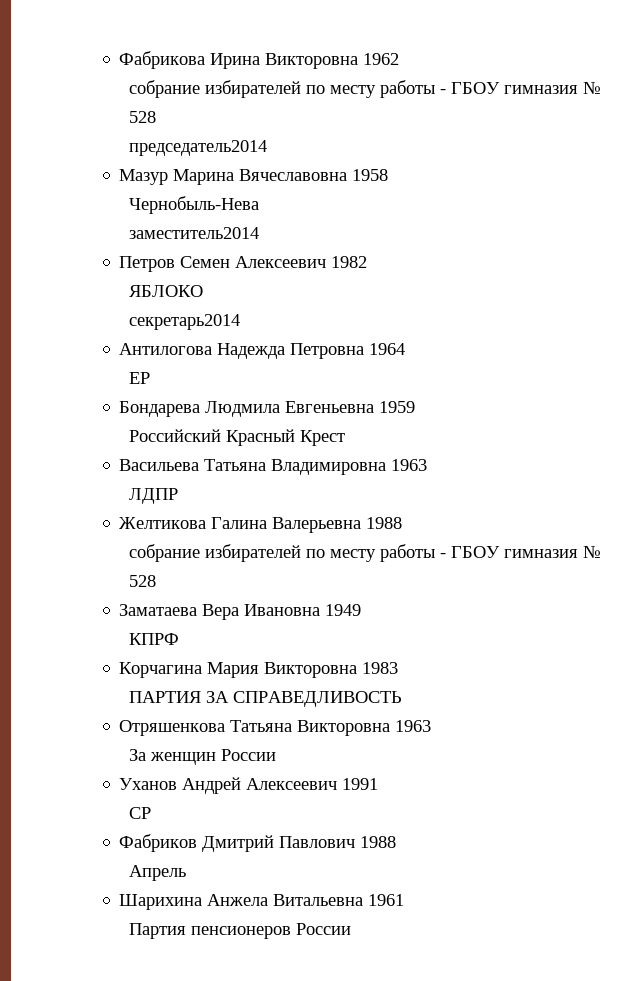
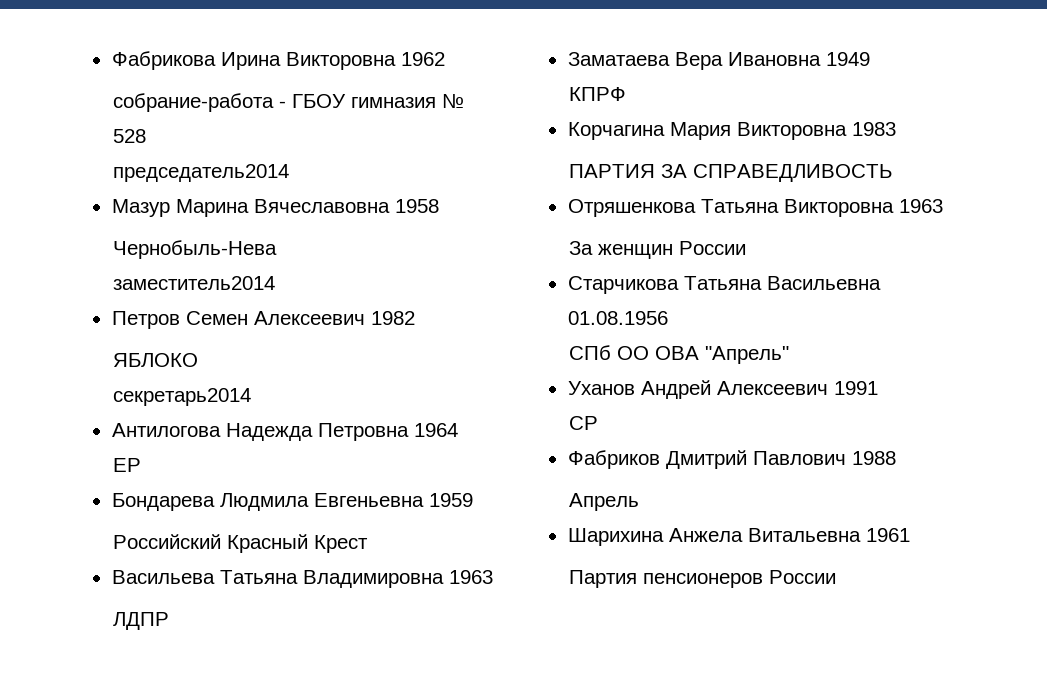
  Фабрикова Ирина Викторовна 1962
- собрание избирателей по месту работы - ГБОУ гимназия № 528
+ собрание-работа - ГБОУ гимназия № 528
- Желтикова Галина Валерьевна 1988
- собрание избирателей по месту работы - ГБОУ гимназия № 528
+ Старчикова Татьяна Васильевна 01.08.1956
+ СПб ОО ОВА "Апрель"

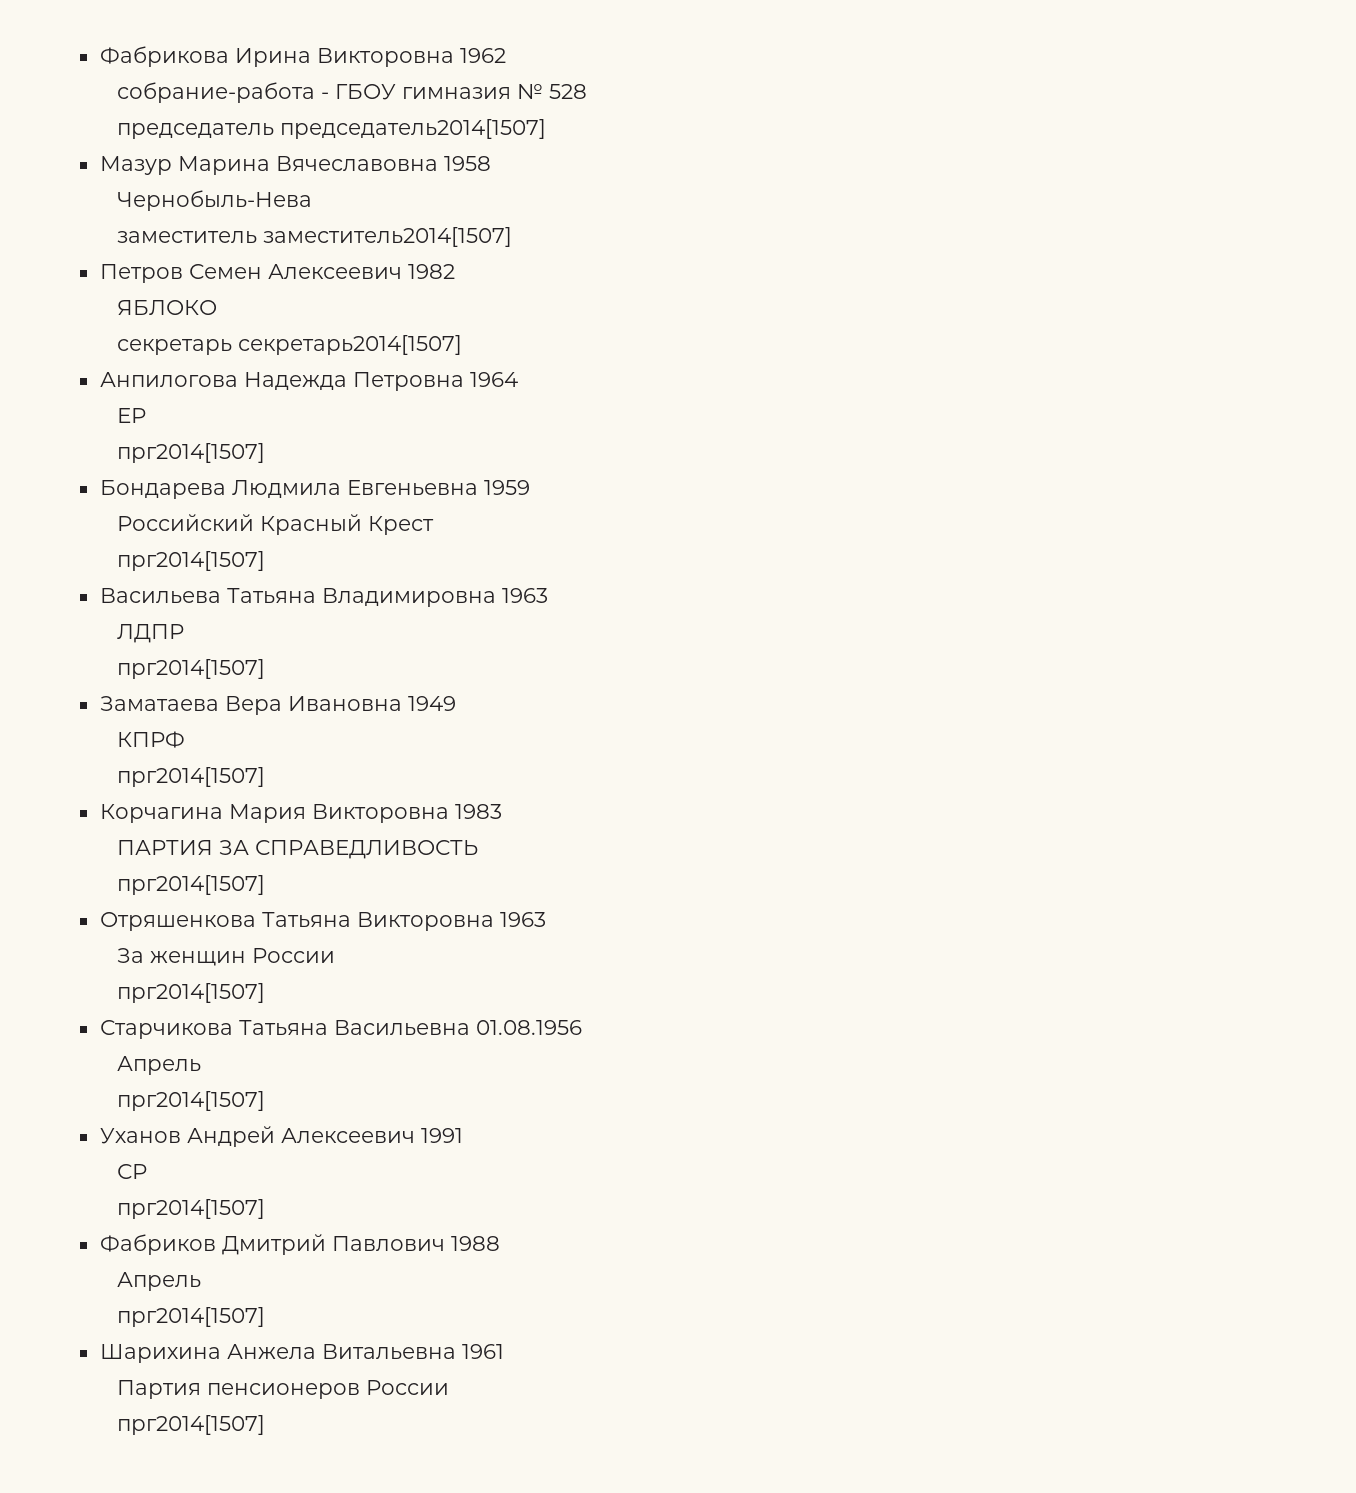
- председатель2014
+ председатель председатель2014[1507]
- заместитель2014
+ заместитель заместитель2014[1507]
- секретарь2014
- Антилогова Надежда Петровна 1964
+ секретарь секретарь2014[1507]
+ Анпилогова Надежда Петровна 1964
  ЕР
+ прг2014[1507]
  Российский Красный Крест
+ прг2014[1507]
  ЛДПР
+ прг2014[1507]
  КПРФ
+ прг2014[1507]
  ПАРТИЯ ЗА СПРАВЕДЛИВОСТЬ
+ прг2014[1507]
  За женщин России
+ прг2014[1507]
  Старчикова Татьяна Васильевна 01.08.1956
- СПб ОО ОВА "Апрель"
+ Апрель
+ прг2014[1507]
  СР
+ прг2014[1507]
  Фабриков Дмитрий Павлович 1988
  Апрель
+ прг2014[1507]
  Партия пенсионеров России
+ прг2014[1507]

